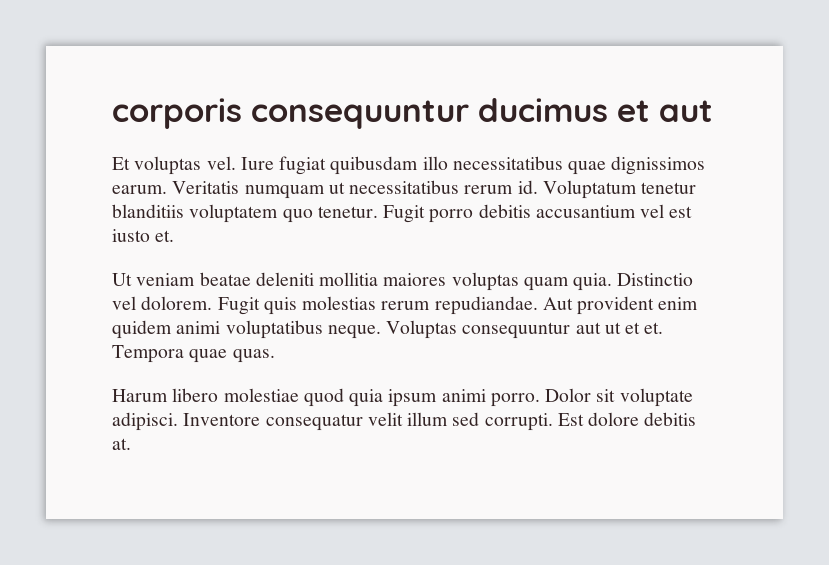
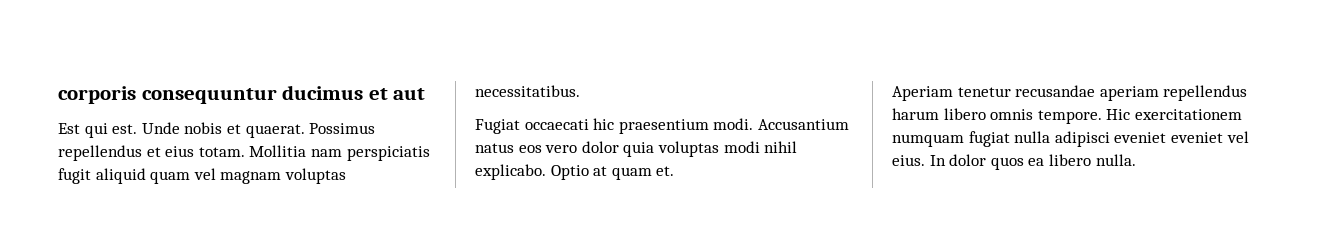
- Et voluptas vel. Iure fugiat quibusdam illo necessitatibus quae dignissimos earum. Veritatis numquam ut necessitatibus rerum id. Voluptatum tenetur blanditiis voluptatem quo tenetur. Fugit porro debitis accusantium vel est iusto et.
- Ut veniam beatae deleniti mollitia maiores voluptas quam quia. Distinctio vel dolorem. Fugit quis molestias rerum repudiandae. Aut provident enim quidem animi voluptatibus neque. Voluptas consequuntur aut ut et et. Tempora quae quas.
- Harum libero molestiae quod quia ipsum animi porro. Dolor sit voluptate adipisci. Inventore consequatur velit illum sed corrupti. Est dolore debitis at.
+ Est qui est. Unde nobis et quaerat. Possimus repellendus et eius totam. Mollitia nam perspiciatis fugit aliquid quam vel magnam voluptas necessitatibus.
+ Fugiat occaecati hic praesentium modi. Accusantium natus eos vero dolor quia voluptas modi nihil explicabo. Optio at quam et.
+ Aperiam tenetur recusandae aperiam repellendus harum libero omnis tempore. Hic exercitationem numquam fugiat nulla adipisci eveniet eveniet vel eius. In dolor quos ea libero nulla.

